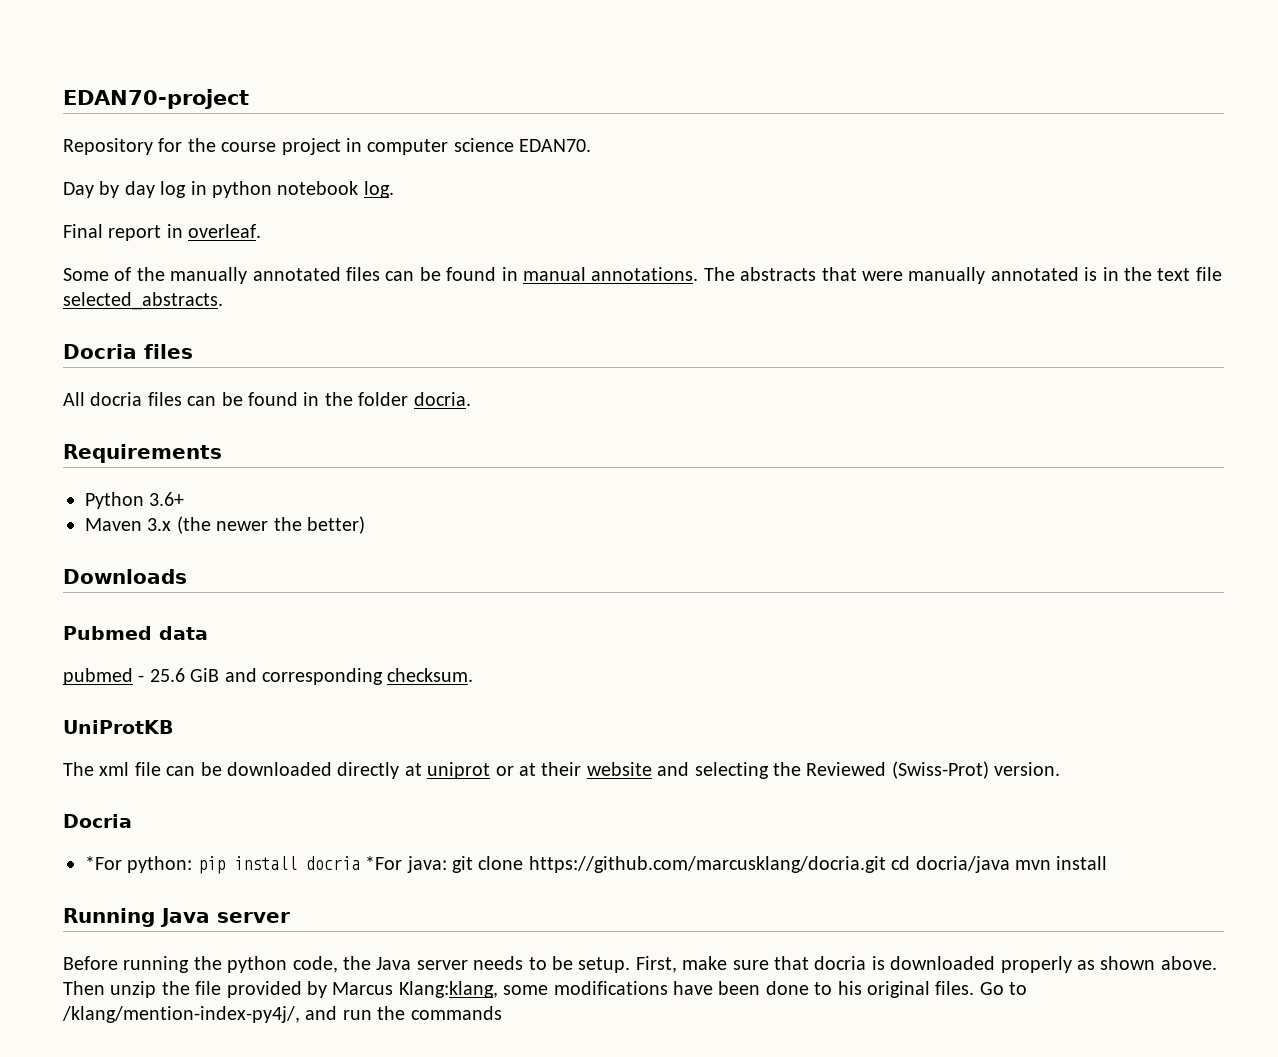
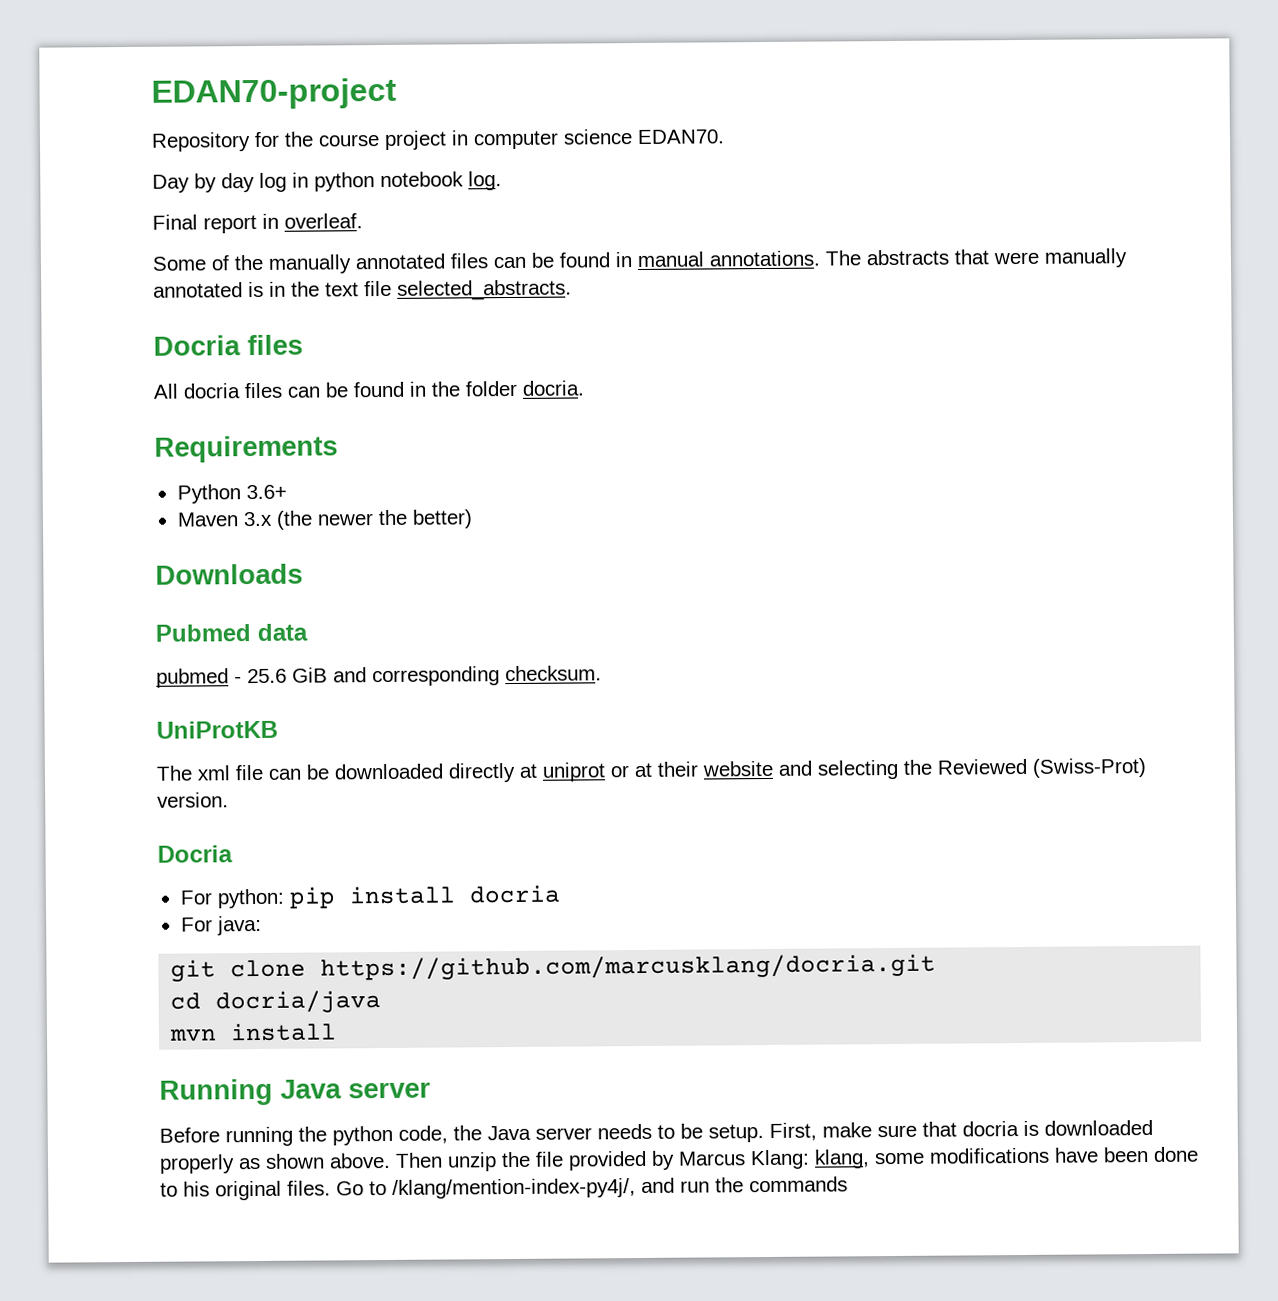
- *For python: pip install docria *For java: git clone https://github.com/marcusklang/docria.git cd docria/java mvn install
+ For python: pip install docria
+ For java:
+ git clone https://github.com/marcusklang/docria.git
+ cd docria/java
+ mvn install
- Then unzip the file provided by Marcus Klang:klang, some modifications have been done to his original files.
+ Then unzip the file provided by Marcus Klang: klang, some modifications have been done to his original files.

